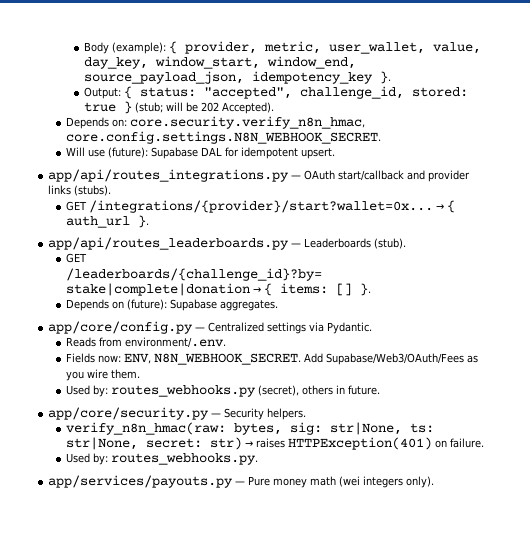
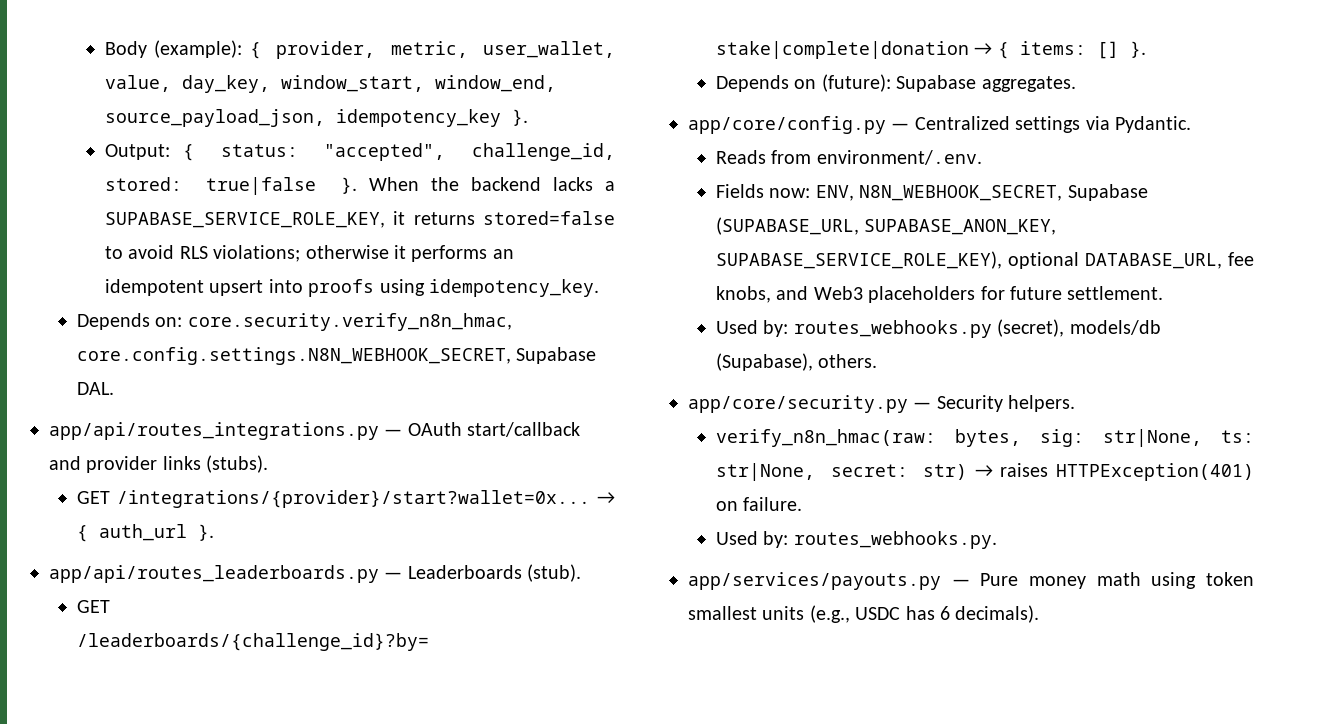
- Output: { status: "accepted", challenge_id, stored: true } (stub; will be 202 Accepted).
- Depends on: core.security.verify_n8n_hmac, core.config.settings.N8N_WEBHOOK_SECRET.
- Will use (future): Supabase DAL for idempotent upsert.
+ Output: { status: "accepted", challenge_id, stored: true|false }. When the backend lacks a SUPABASE_SERVICE_ROLE_KEY, it returns stored=false to avoid RLS violations; otherwise it performs an idempotent upsert into proofs using idempotency_key.
+ Depends on: core.security.verify_n8n_hmac, core.config.settings.N8N_WEBHOOK_SECRET, Supabase DAL.
- Fields now: ENV, N8N_WEBHOOK_SECRET. Add Supabase/Web3/OAuth/Fees as you wire them.
+ Fields now: ENV, N8N_WEBHOOK_SECRET, Supabase (SUPABASE_URL, SUPABASE_ANON_KEY, SUPABASE_SERVICE_ROLE_KEY), optional DATABASE_URL, fee knobs, and Web3 placeholders for future settlement.
- Used by: routes_webhooks.py (secret), others in future.
+ Used by: routes_webhooks.py (secret), models/db (Supabase), others.
- app/services/payouts.py — Pure money math (wei integers only).
+ app/services/payouts.py — Pure money math using token smallest units (e.g., USDC has 6 decimals).

